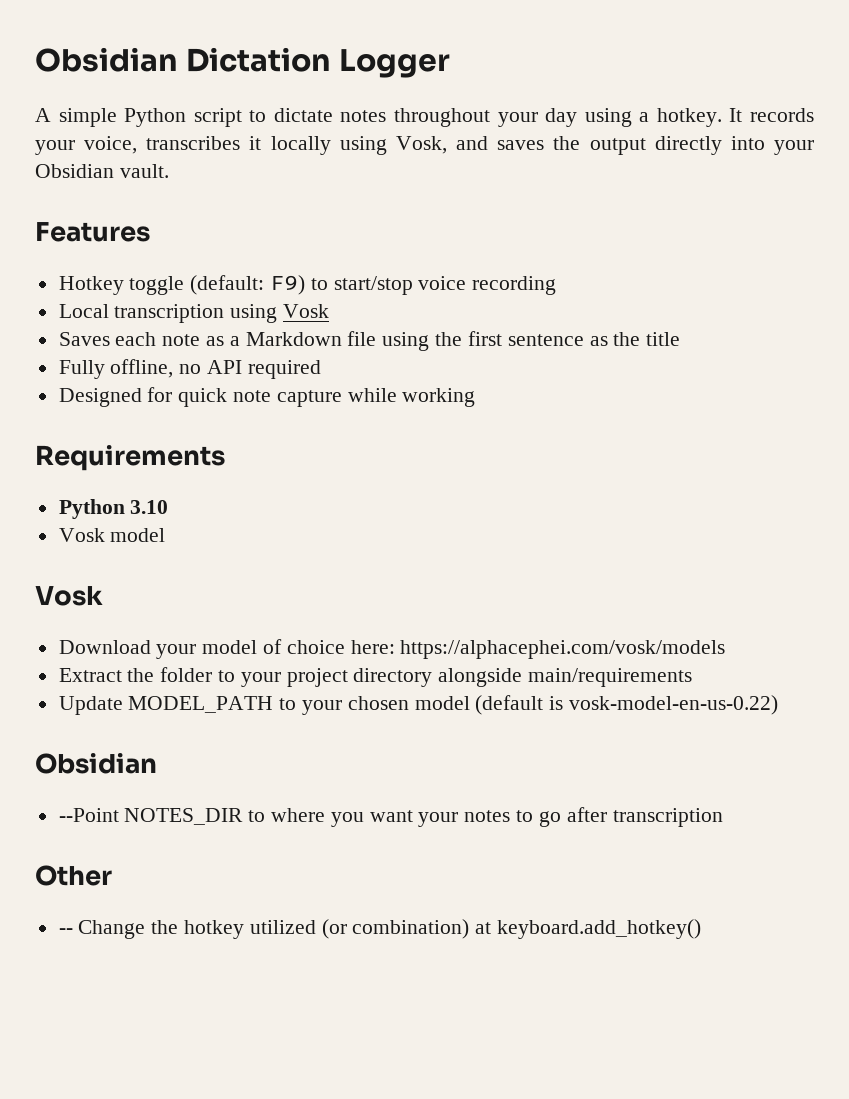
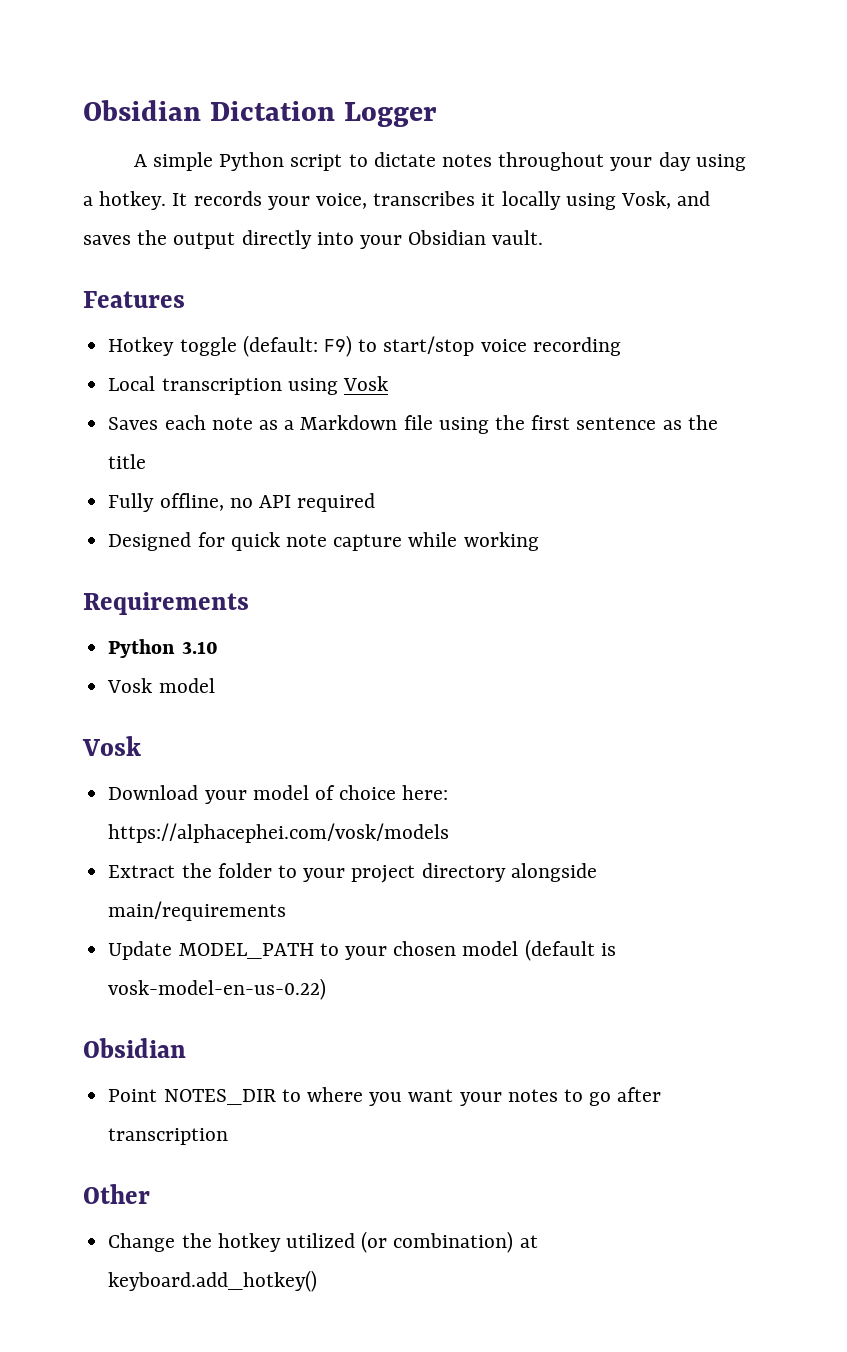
- --Point NOTES_DIR to where you want your notes to go after transcription
+ Point NOTES_DIR to where you want your notes to go after transcription
- -- Change the hotkey utilized (or combination) at keyboard.add_hotkey()
+ Change the hotkey utilized (or combination) at keyboard.add_hotkey()

